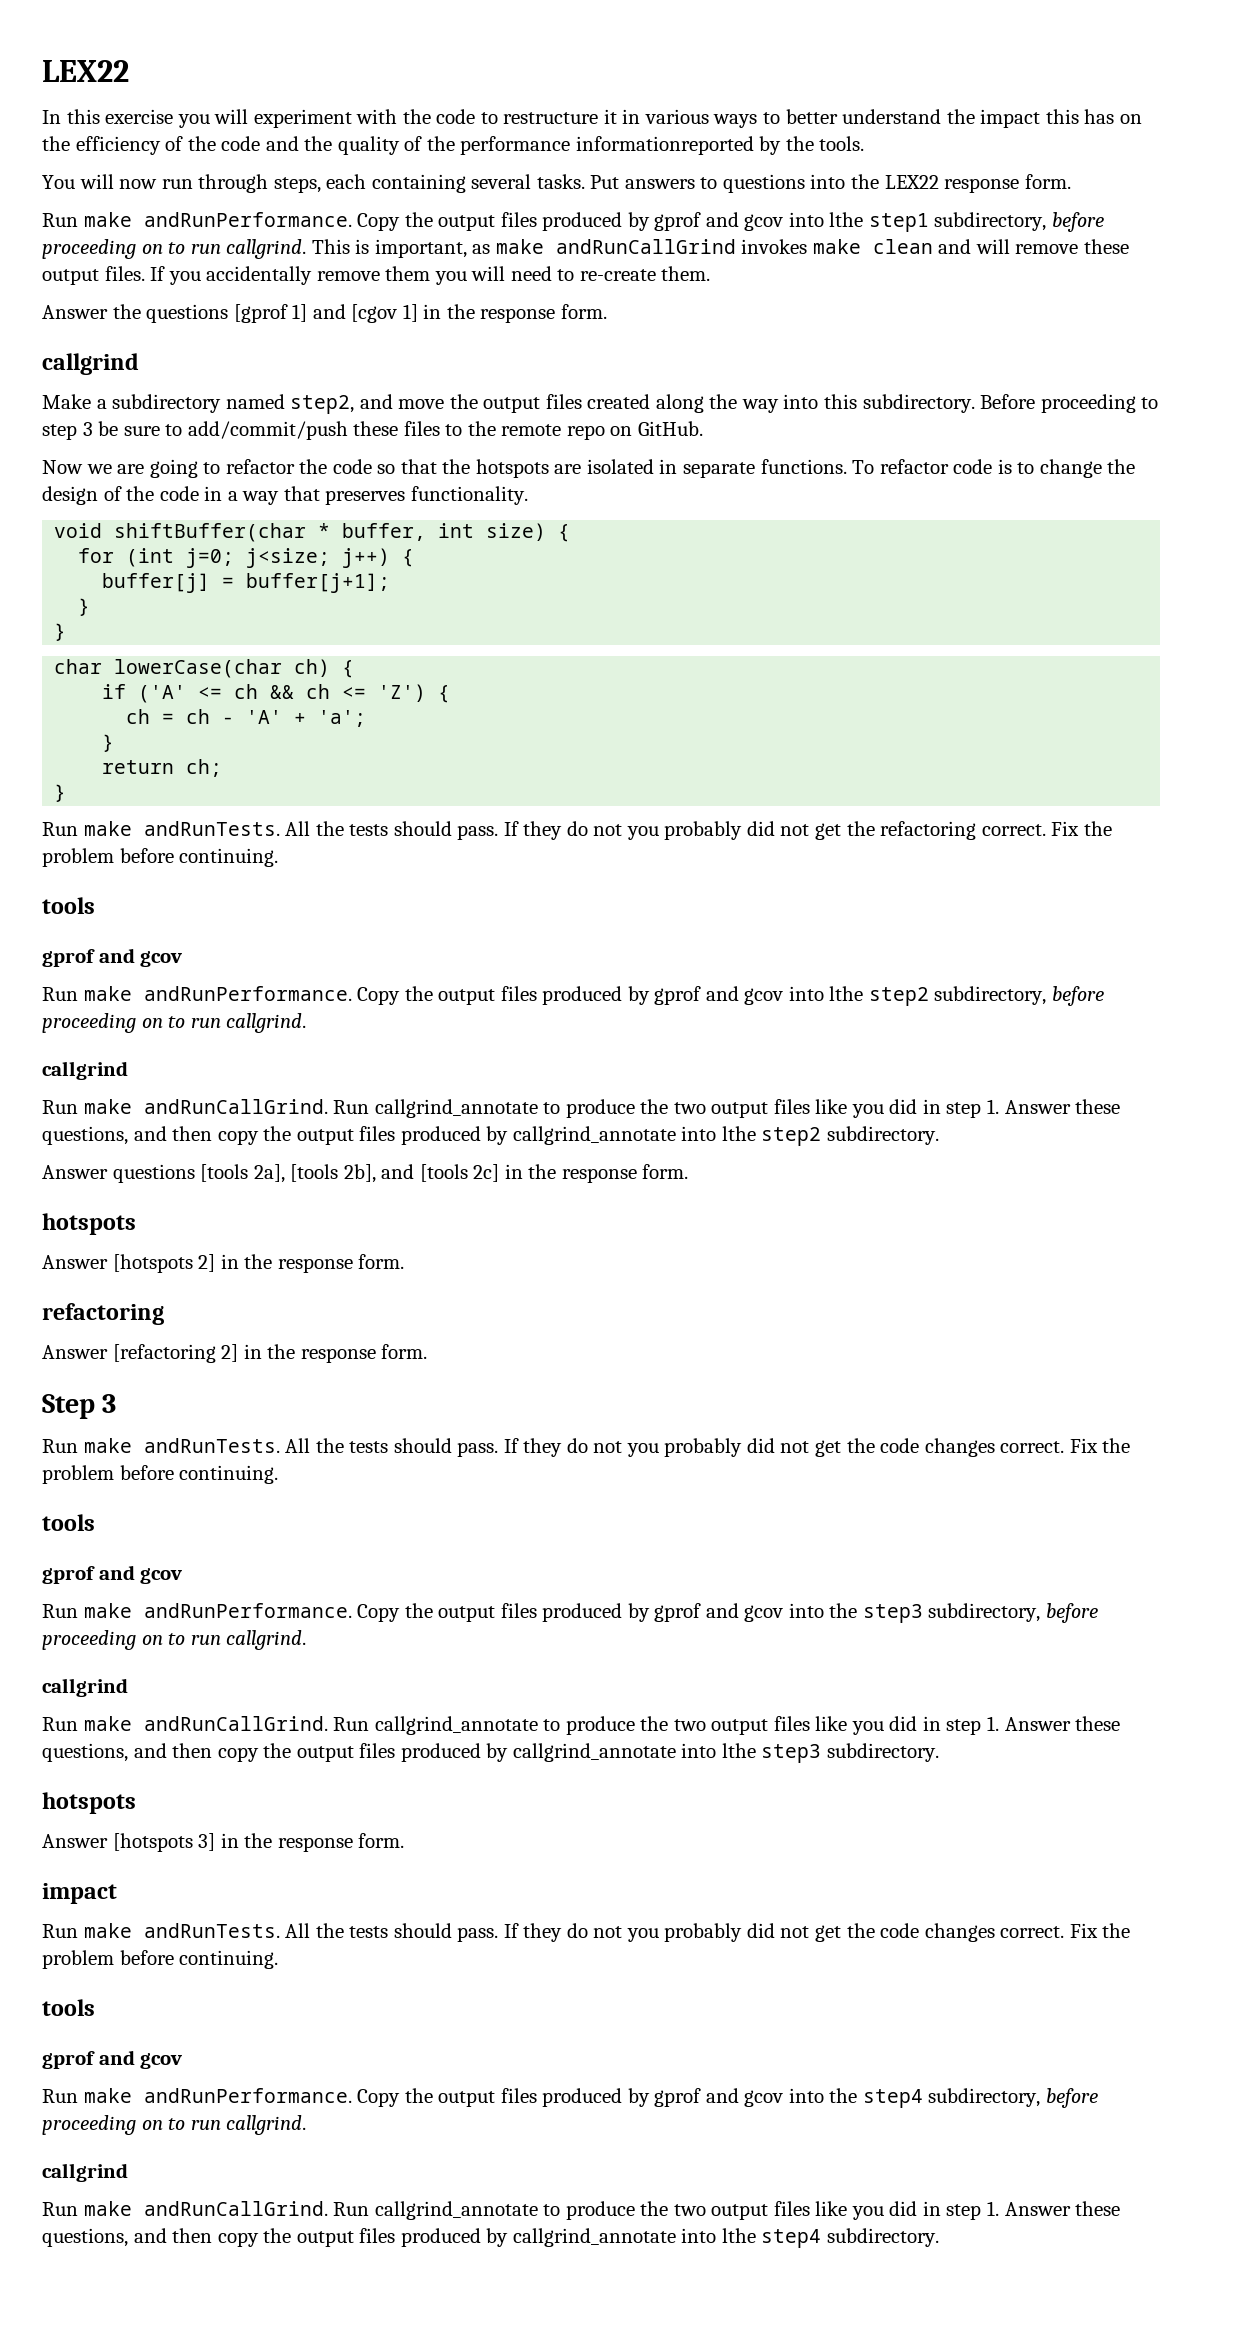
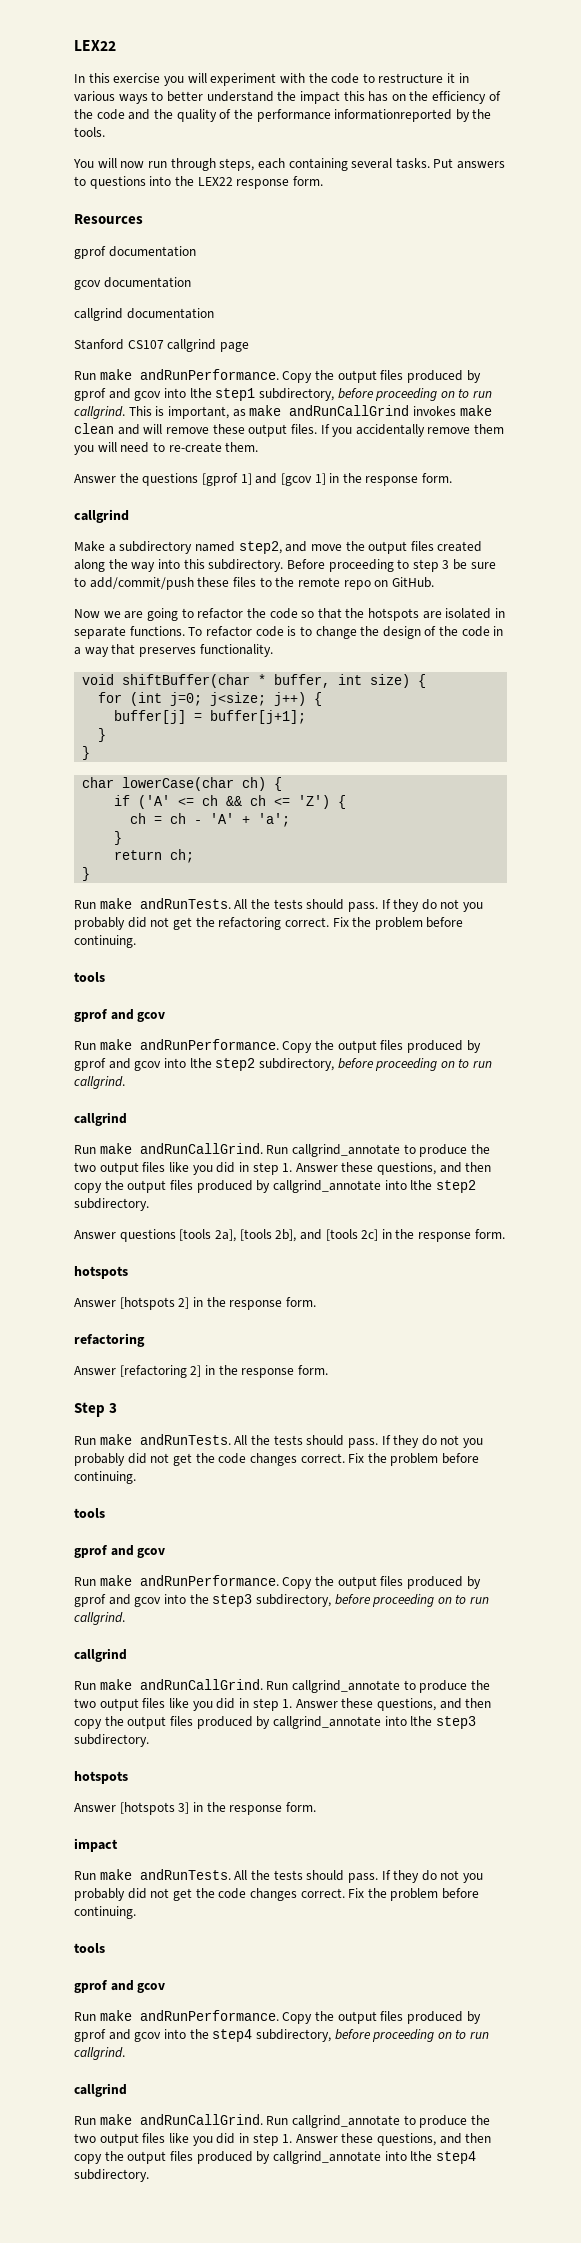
+ Resources
+ gprof documentation
+ gcov documentation
+ callgrind documentation
+ Stanford CS107 callgrind page
- Answer the questions [gprof 1] and [cgov 1] in the response form.
+ Answer the questions [gprof 1] and [gcov 1] in the response form.

